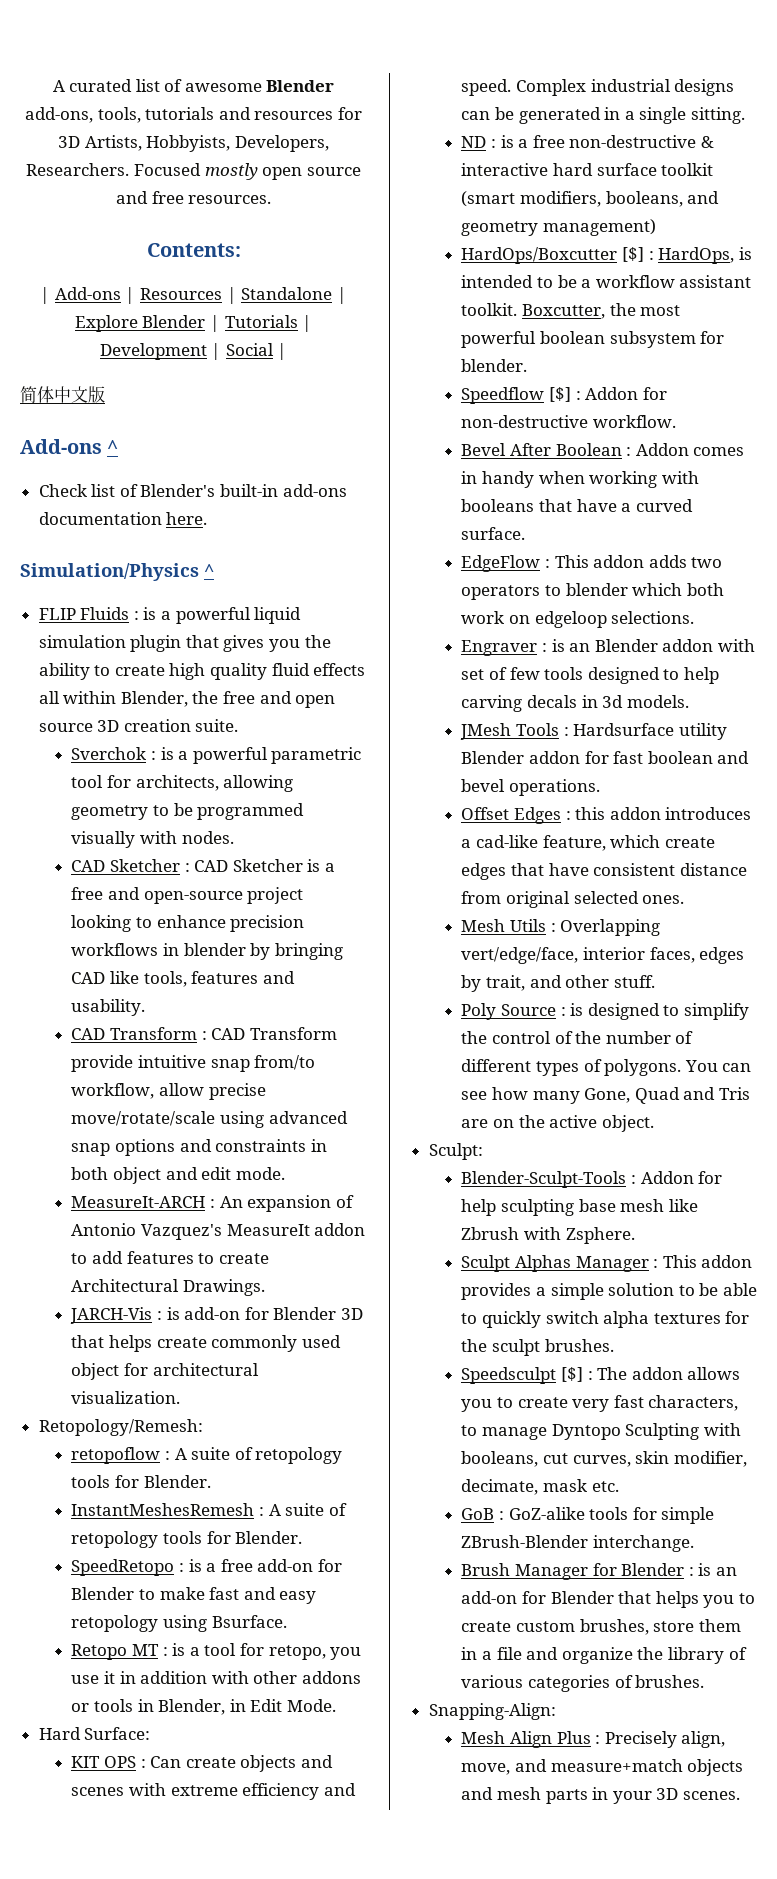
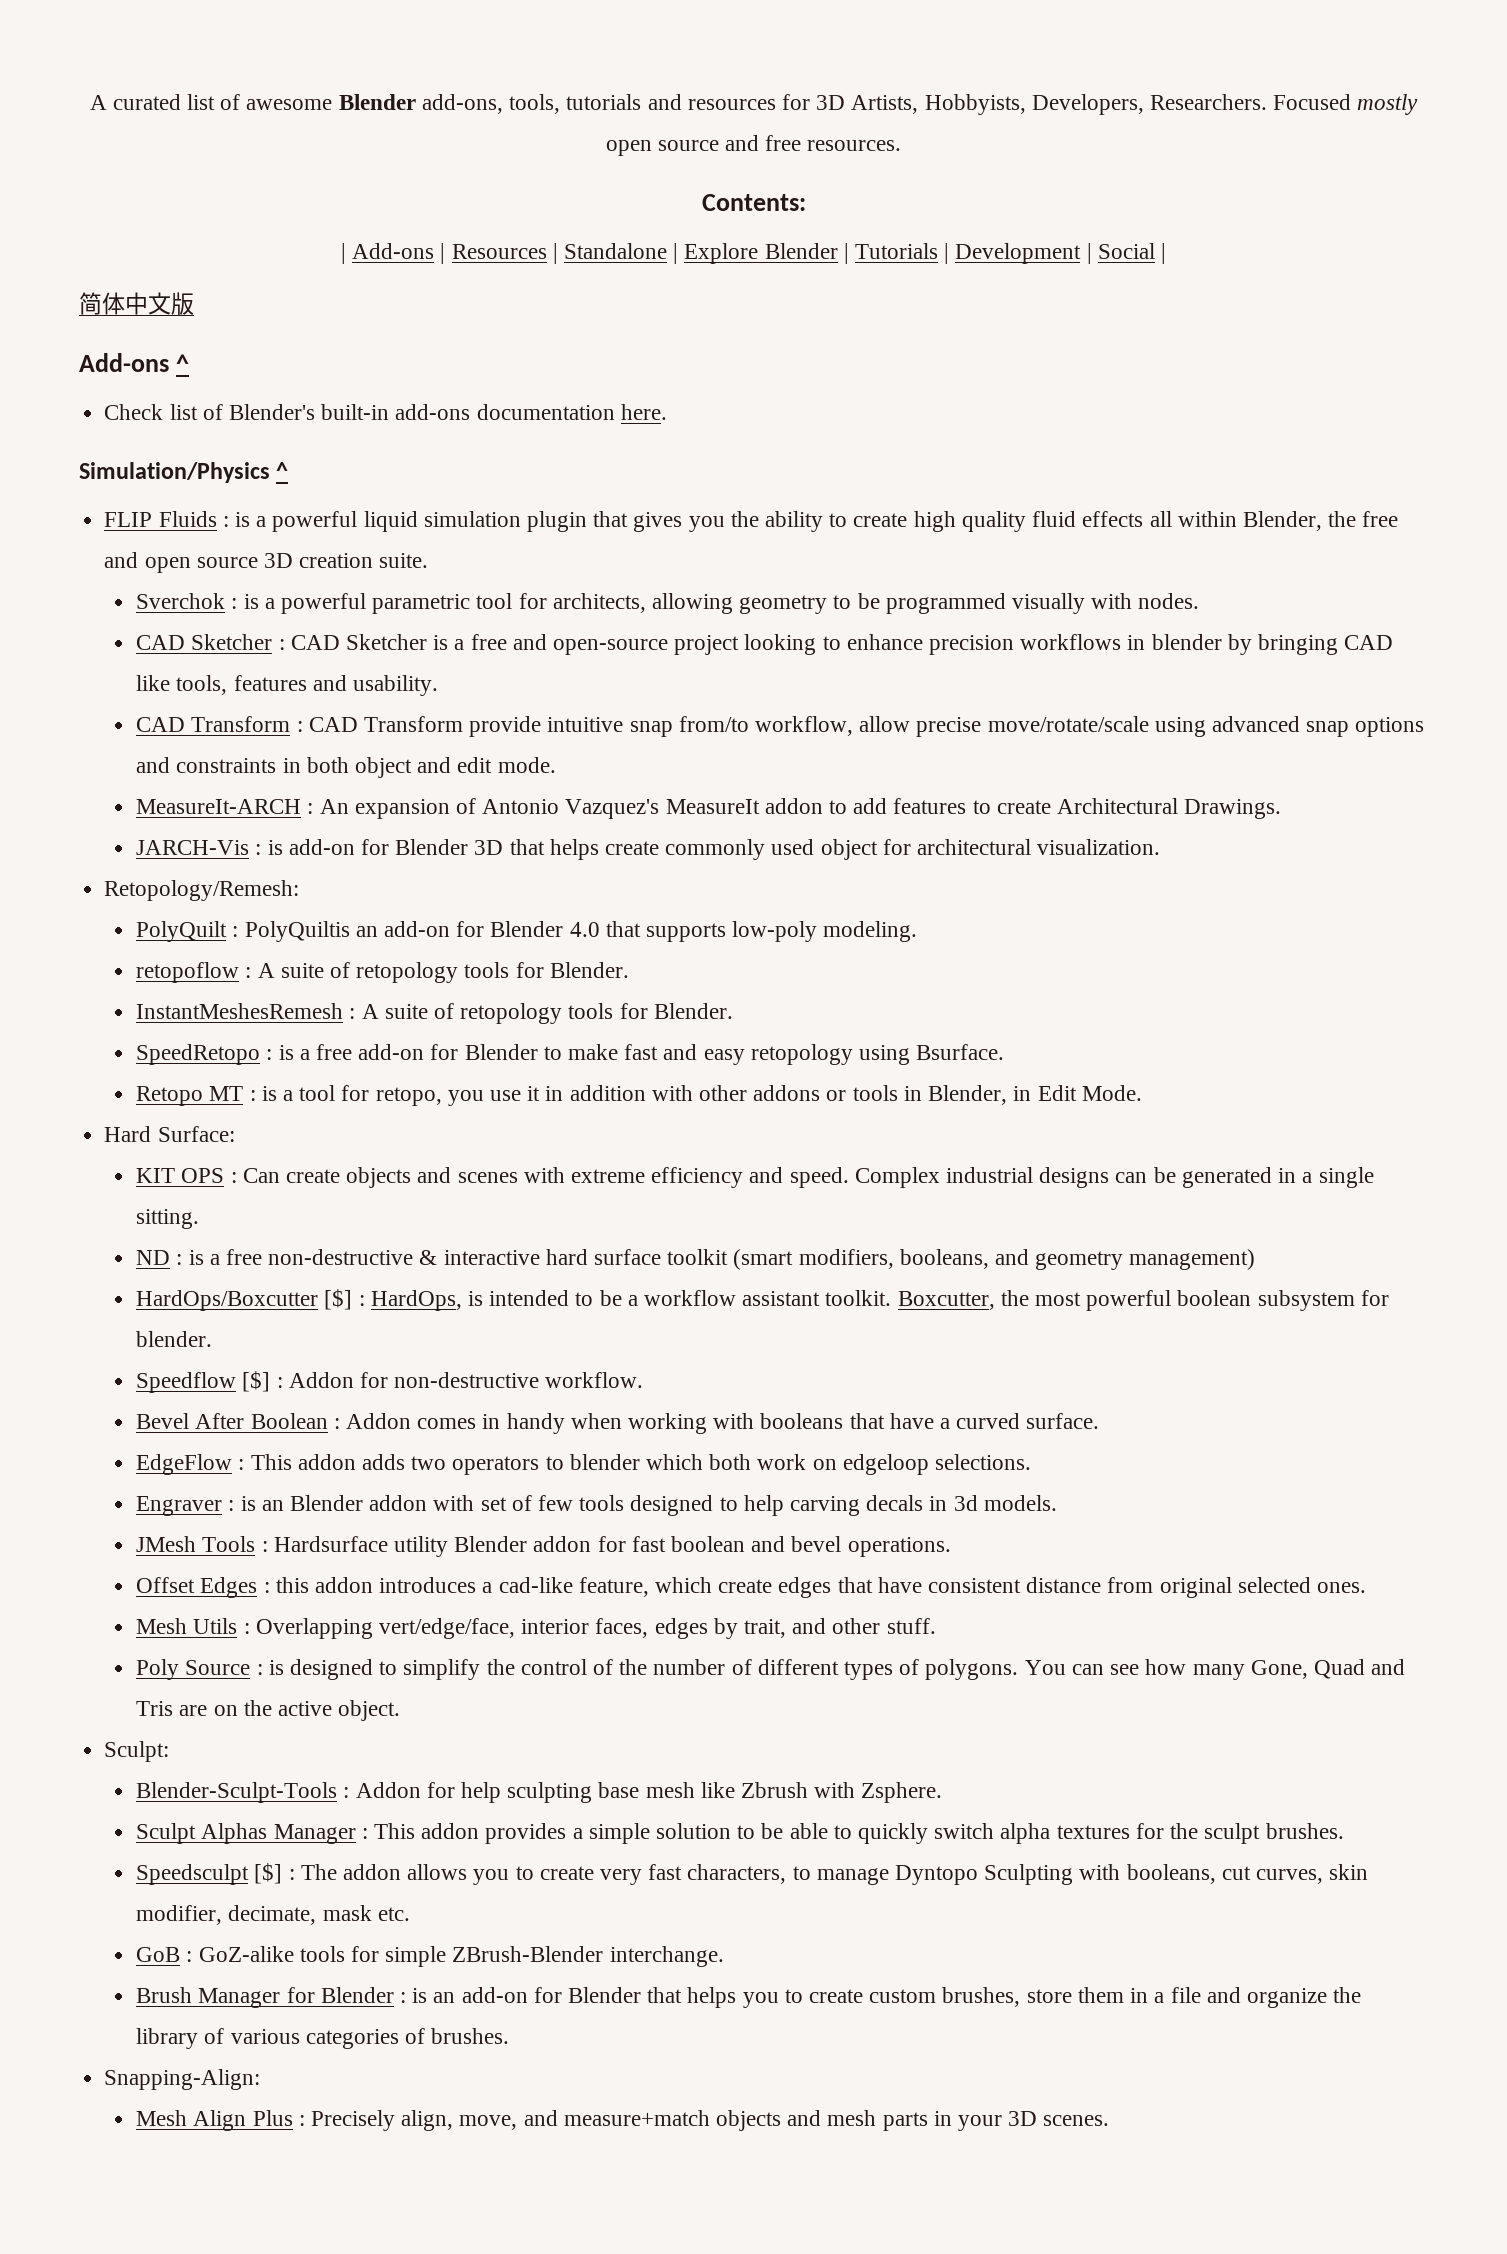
+ PolyQuilt : PolyQuiltis an add-on for Blender 4.0 that supports low-poly modeling.

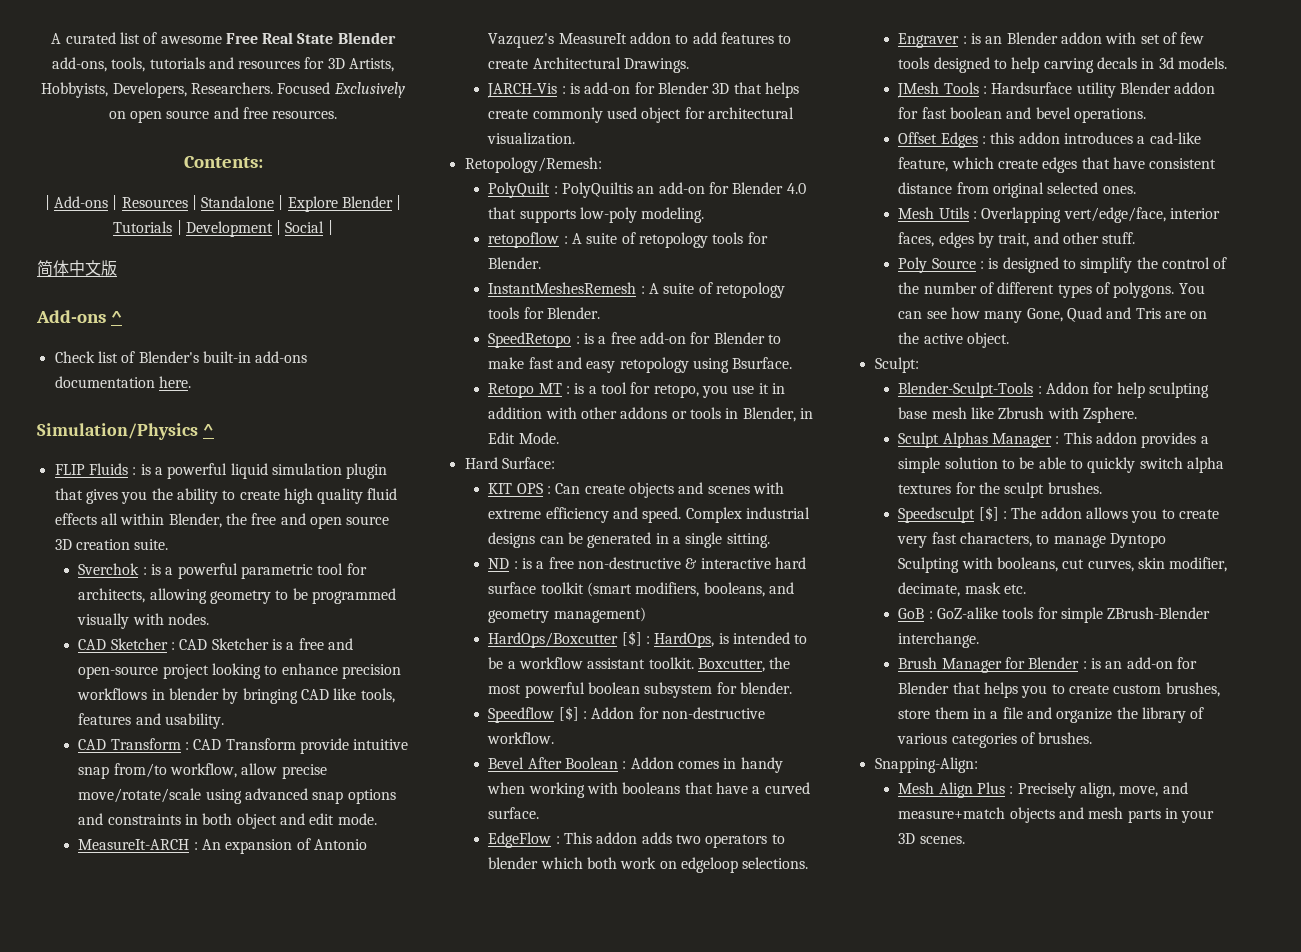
- A curated list of awesome Blender add-ons, tools, tutorials and resources for 3D Artists, Hobbyists, Developers, Researchers.
+ A curated list of awesome Free Real State Blender add-ons, tools, tutorials and resources for 3D Artists, Hobbyists, Developers, Researchers.
- Focused mostly open source and free resources.
+ Focused Exclusively on open source and free resources.

